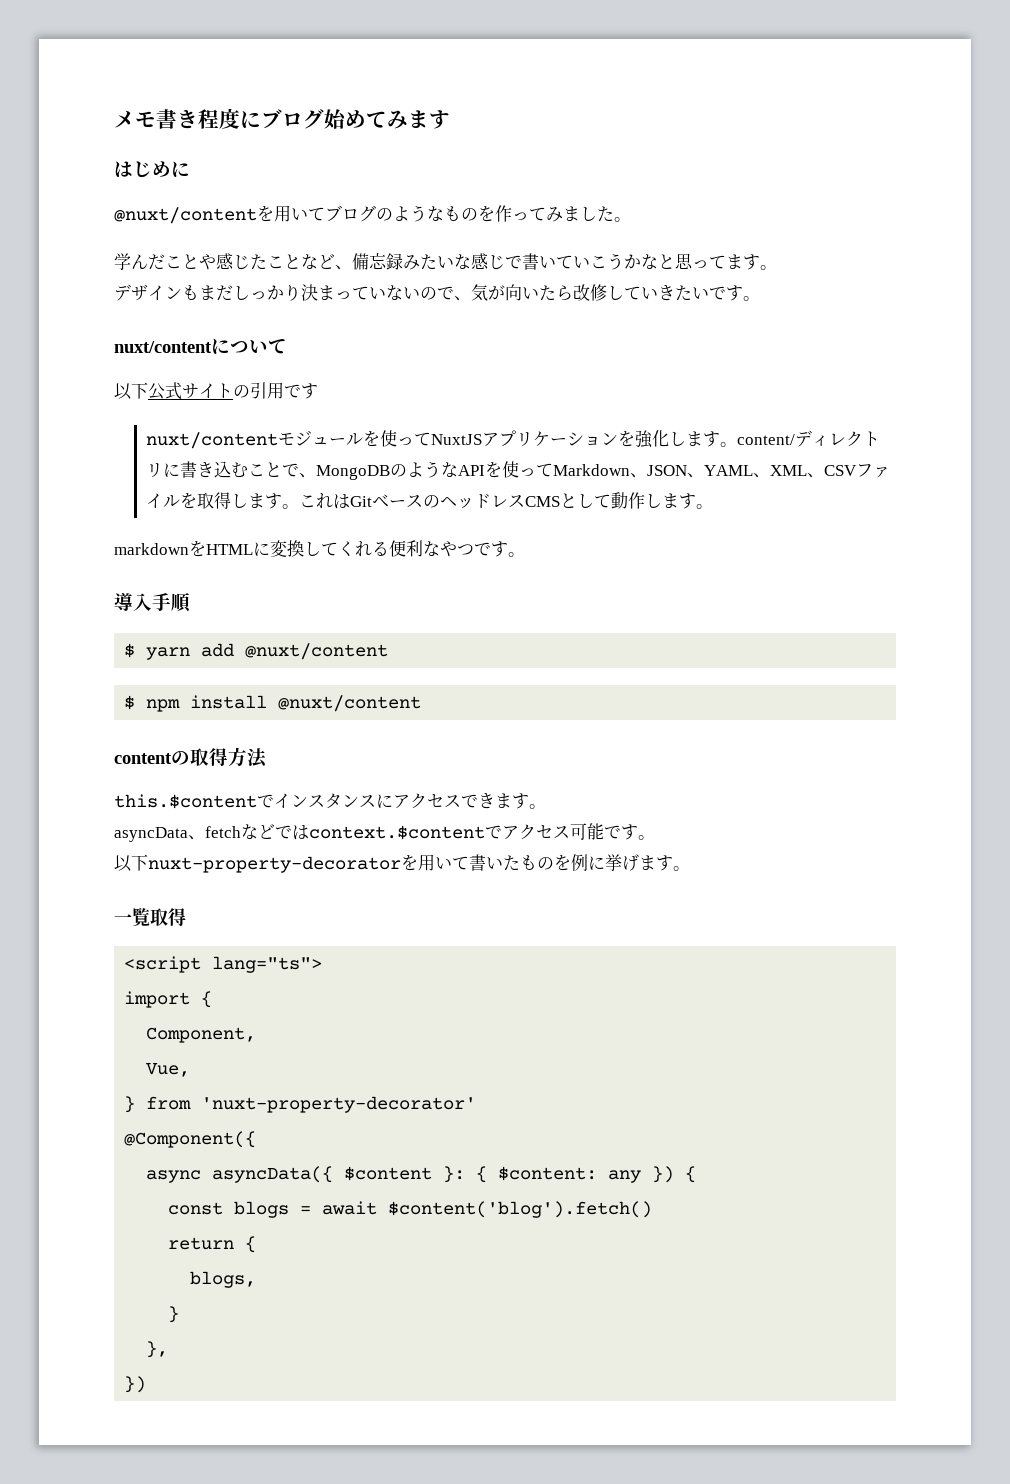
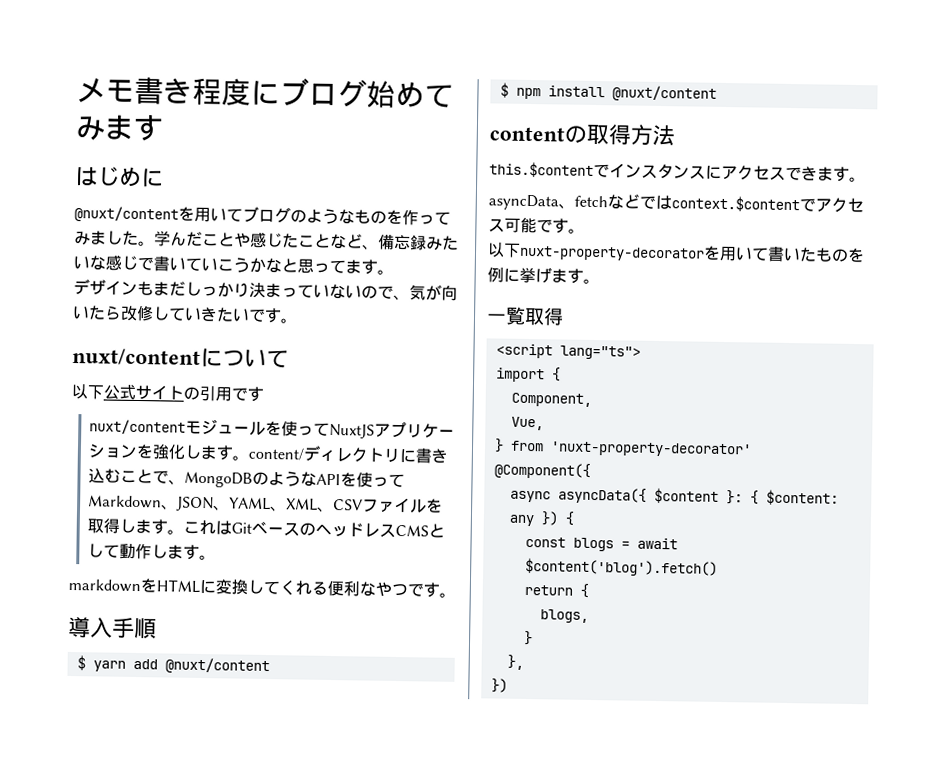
- @nuxt/contentを用いてブログのようなものを作ってみました。
- 学んだことや感じたことなど、備忘録みたいな感じで書いていこうかなと思ってます。
+ @nuxt/contentを用いてブログのようなものを作ってみました。学んだことや感じたことなど、備忘録みたいな感じで書いていこうかなと思ってます。

